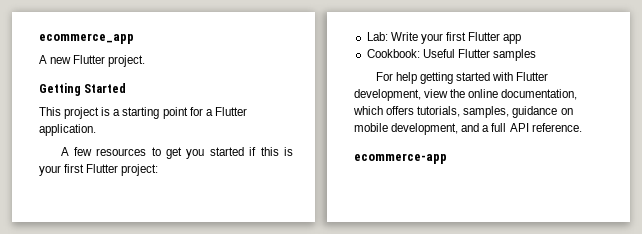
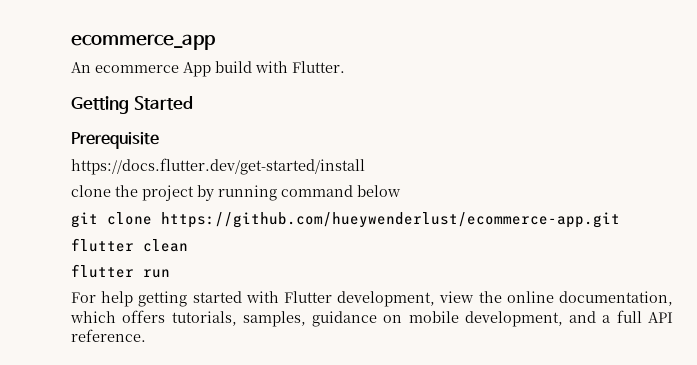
- A new Flutter project.
+ An ecommerce App build with Flutter.
  Getting Started
- This project is a starting point for a Flutter application.
- A few resources to get you started if this is your first Flutter project:
- Lab: Write your first Flutter app
- Cookbook: Useful Flutter samples
+ Prerequisite
+ https://docs.flutter.dev/get-started/install
+ clone the project by running command below
+ git clone https://github.com/hueywenderlust/ecommerce-app.git
+ flutter clean
+ flutter run
- ecommerce-app

